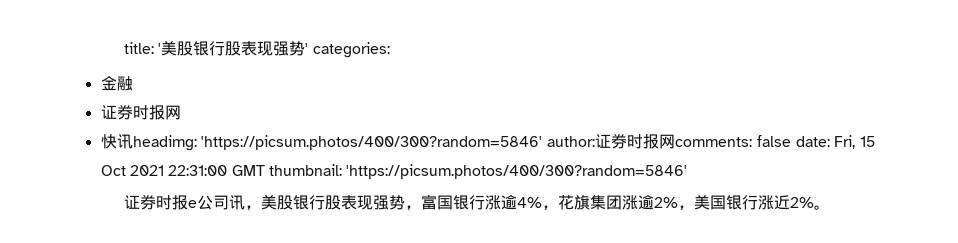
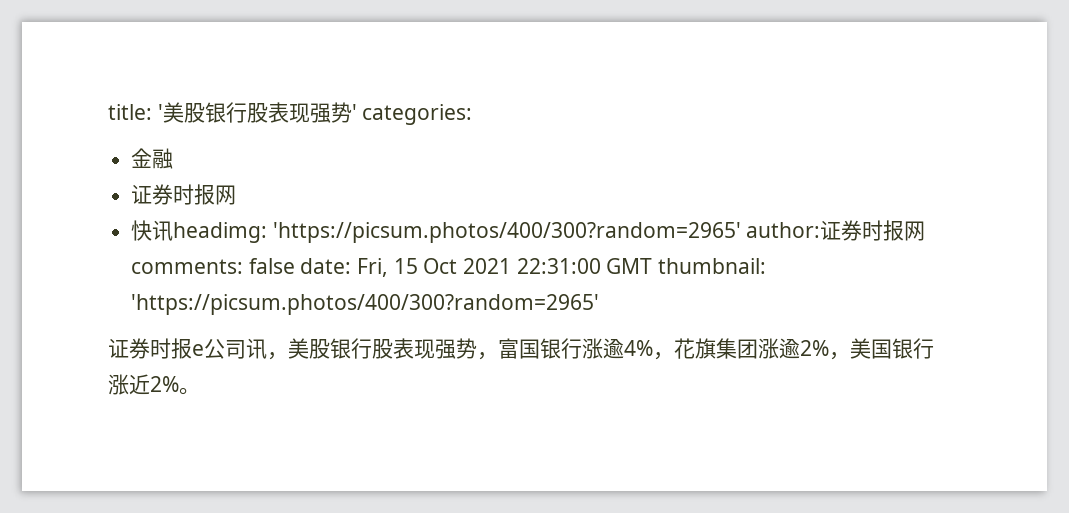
- 快讯headimg: 'https://picsum.photos/400/300?random=5846' author:证券时报网comments: false date: Fri, 15 Oct 2021 22:31:00 GMT thumbnail: 'https://picsum.photos/400/300?random=5846'
+ 快讯headimg: 'https://picsum.photos/400/300?random=2965' author:证券时报网comments: false date: Fri, 15 Oct 2021 22:31:00 GMT thumbnail: 'https://picsum.photos/400/300?random=2965'

